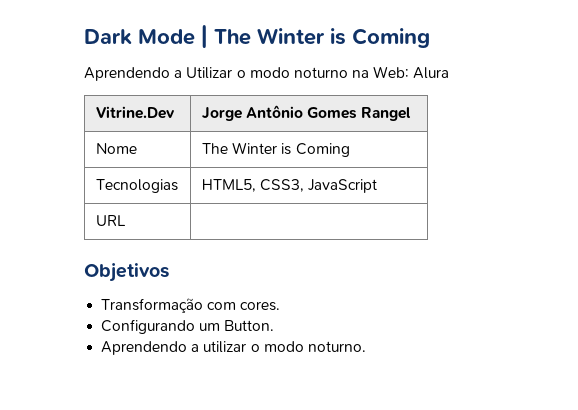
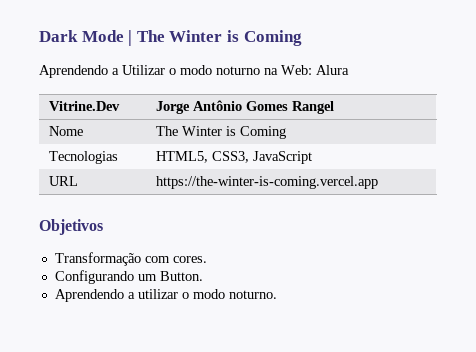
- URL |
+ URL | https://the-winter-is-coming.vercel.app

